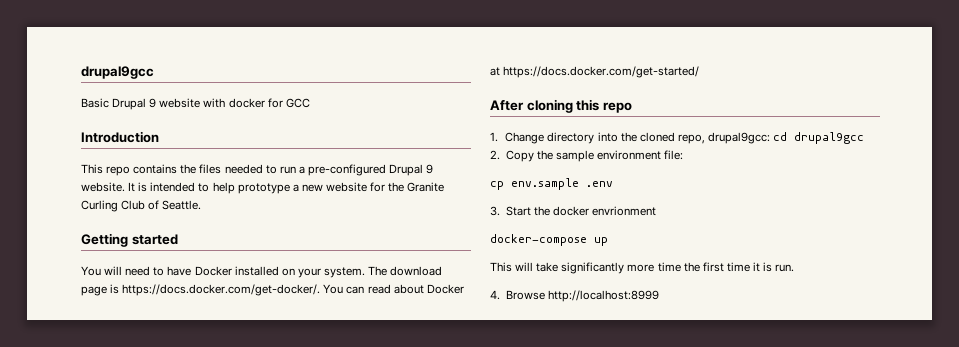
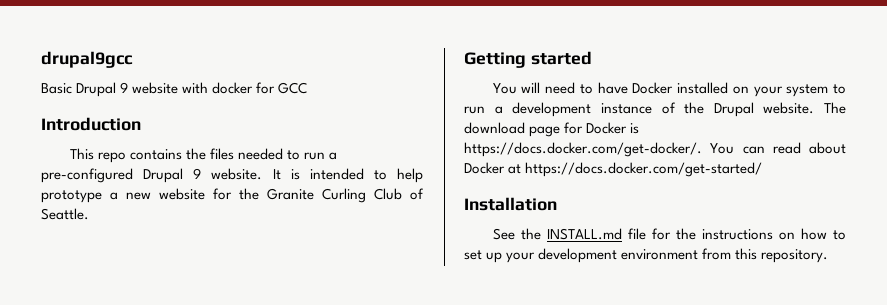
- You will need to have Docker installed on your system.
+ You will need to have Docker installed on your system to run a development instance of the Drupal website.
- The download page is https://docs.docker.com/get-docker/. You can read about Docker at https://docs.docker.com/get-started/
+ The download page for Docker is https://docs.docker.com/get-docker/. You can read about Docker at https://docs.docker.com/get-started/
- After cloning this repo
- 1. Change directory into the cloned repo, drupal9gcc: cd drupal9gcc
- 2. Copy the sample environment file:
- cp env.sample .env
- 3. Start the docker envrionment
- docker-compose up
- This will take significantly more time the first time it is run.
- 4. Browse http://localhost:8999
+ Installation
+ See the INSTALL.md file for the instructions on how to set up your development environment from this repository.

